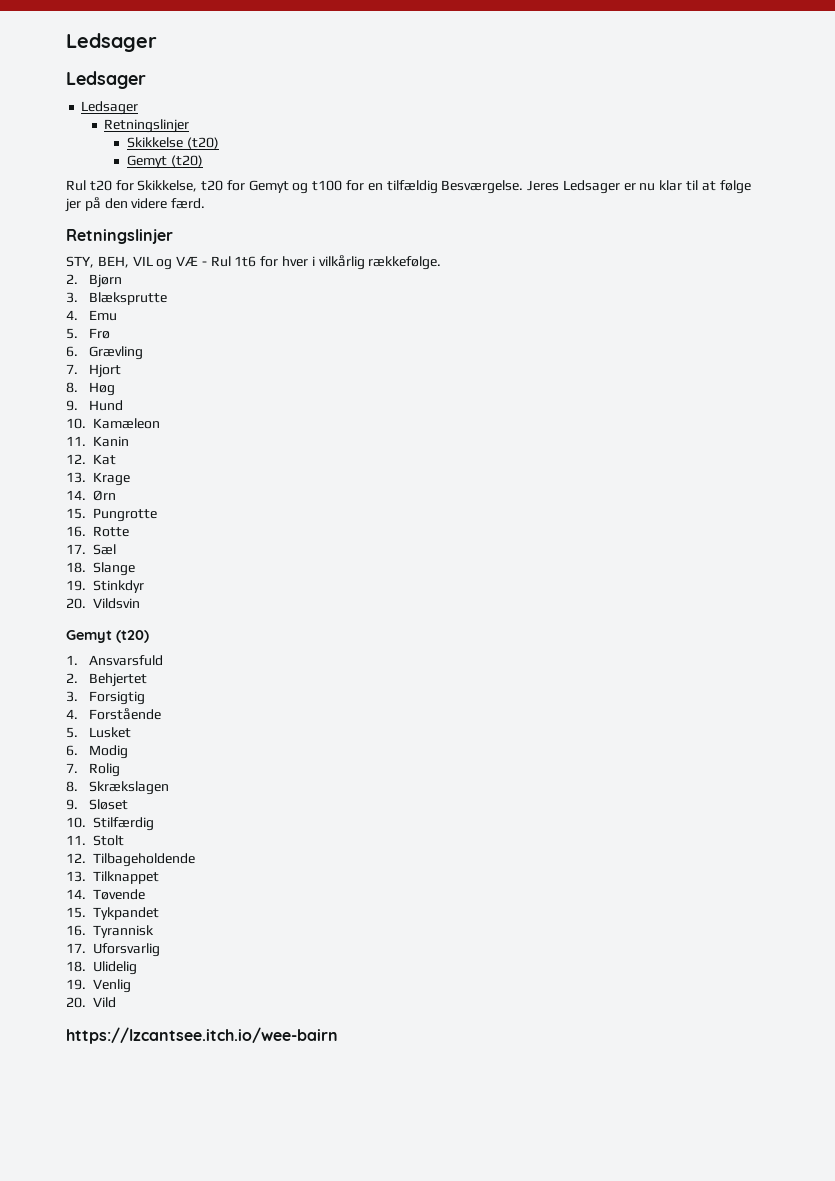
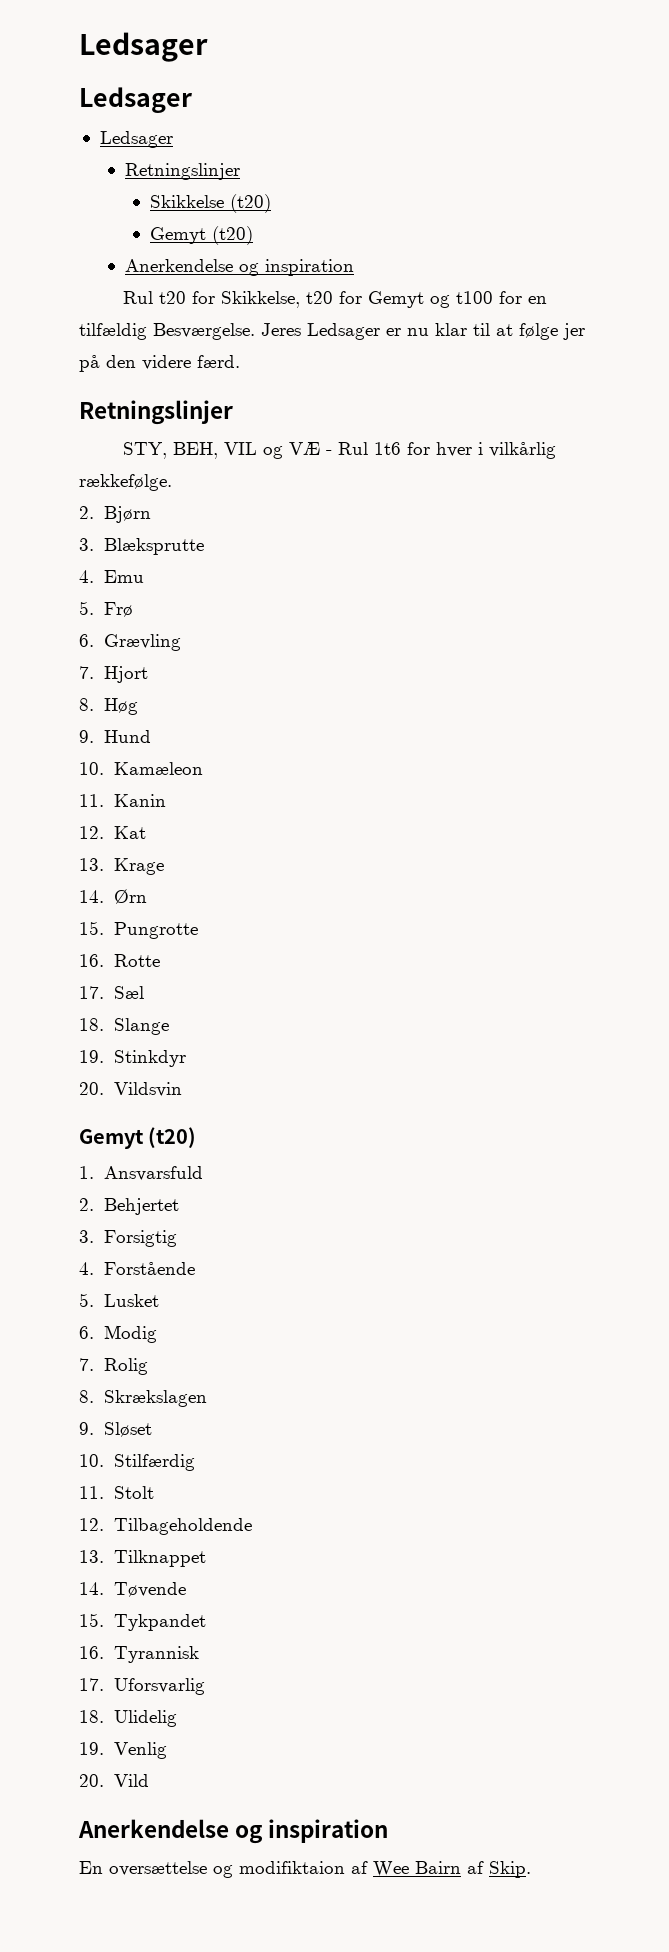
  Skikkelse (t20)
  Gemyt (t20)
+ Anerkendelse og inspiration
  20. Vild
- https://lzcantsee.itch.io/wee-bairn
+ Anerkendelse og inspiration
+ En oversættelse og modifiktaion af Wee Bairn af Skip.

